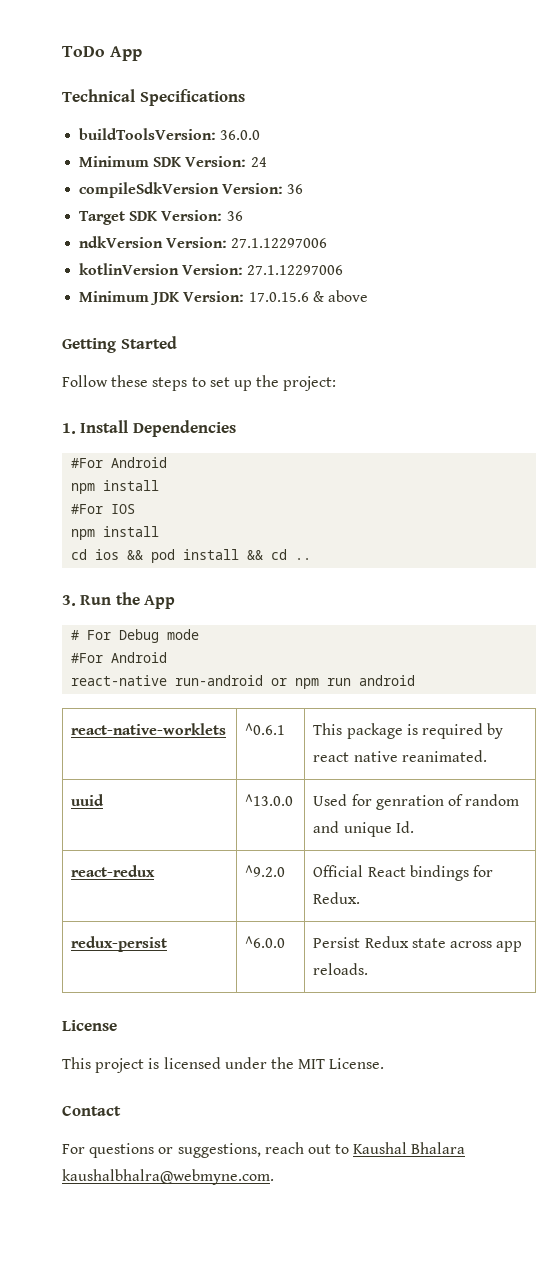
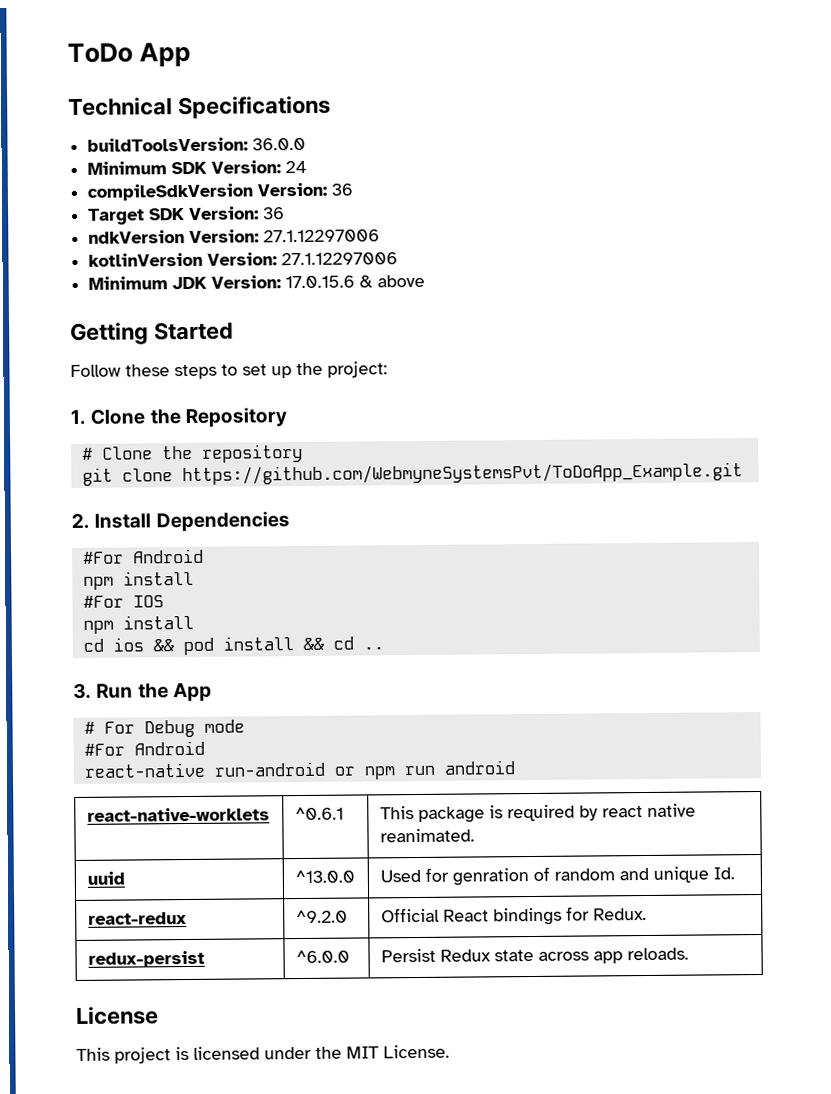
- 1. Install Dependencies
+ 1. Clone the Repository
+ # Clone the repository
+ git clone https://github.com/WebmyneSystemsPvt/ToDoApp_Example.git
+ 2. Install Dependencies
- Contact
- For questions or suggestions, reach out to Kaushal Bhalara kaushalbhalra@webmyne.com.

